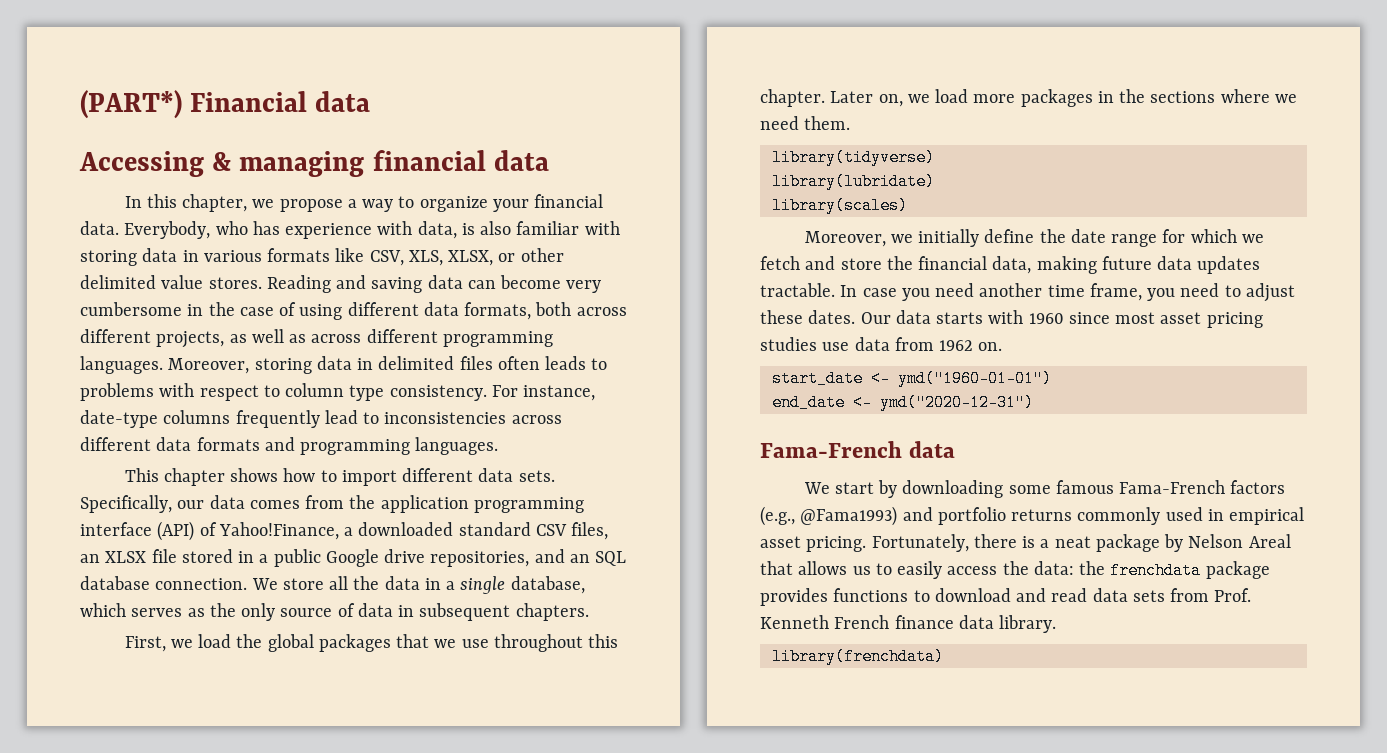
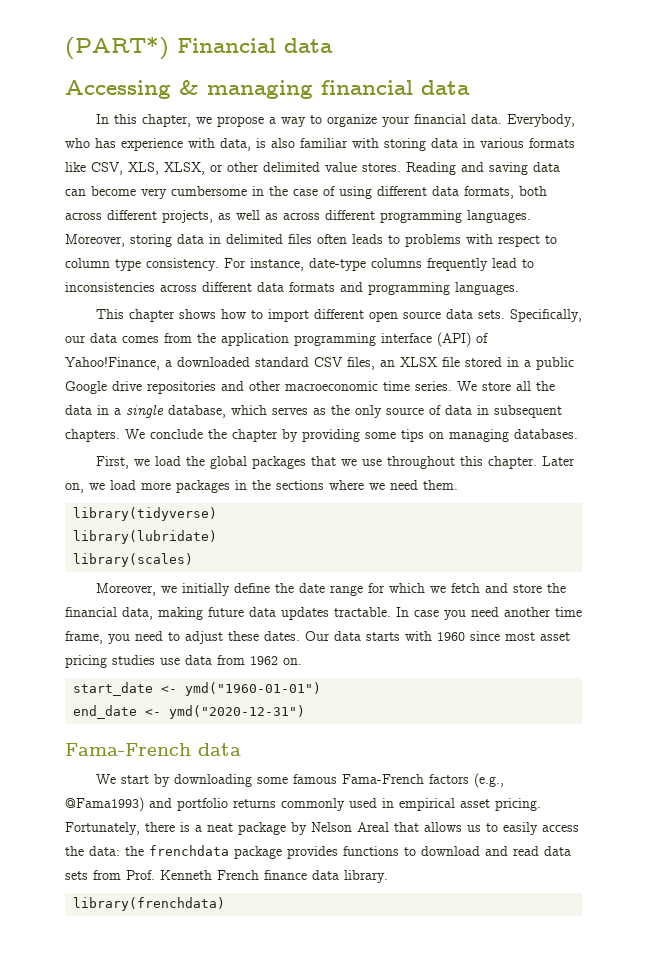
- This chapter shows how to import different data sets.
+ This chapter shows how to import different open source data sets.
- Specifically, our data comes from the application programming interface (API) of Yahoo!Finance, a downloaded standard CSV files, an XLSX file stored in a public Google drive repositories, and an SQL database connection.
+ Specifically, our data comes from the application programming interface (API) of Yahoo!Finance, a downloaded standard CSV files, an XLSX file stored in a public Google drive repositories and other macroeconomic time series.
+ We conclude the chapter by providing some tips on managing databases.

